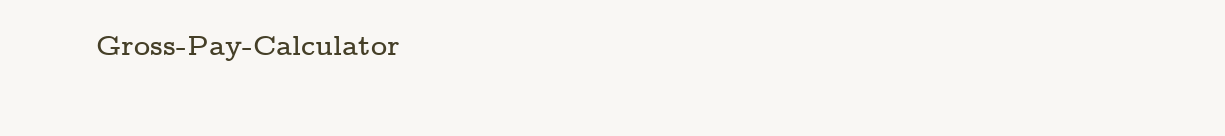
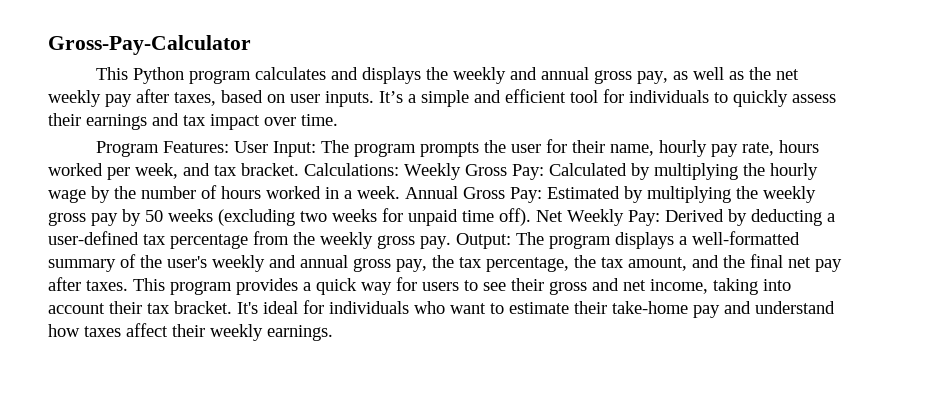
+ This Python program calculates and displays the weekly and annual gross pay, as well as the net weekly pay after taxes, based on user inputs. It’s a simple and efficient tool for individuals to quickly assess their earnings and tax impact over time.
+ Program Features: User Input: The program prompts the user for their name, hourly pay rate, hours worked per week, and tax bracket. Calculations: Weekly Gross Pay: Calculated by multiplying the hourly wage by the number of hours worked in a week. Annual Gross Pay: Estimated by multiplying the weekly gross pay by 50 weeks (excluding two weeks for unpaid time off). Net Weekly Pay: Derived by deducting a user-defined tax percentage from the weekly gross pay. Output: The program displays a well-formatted summary of the user's weekly and annual gross pay, the tax percentage, the tax amount, and the final net pay after taxes. This program provides a quick way for users to see their gross and net income, taking into account their tax bracket. It's ideal for individuals who want to estimate their take-home pay and understand how taxes affect their weekly earnings.

